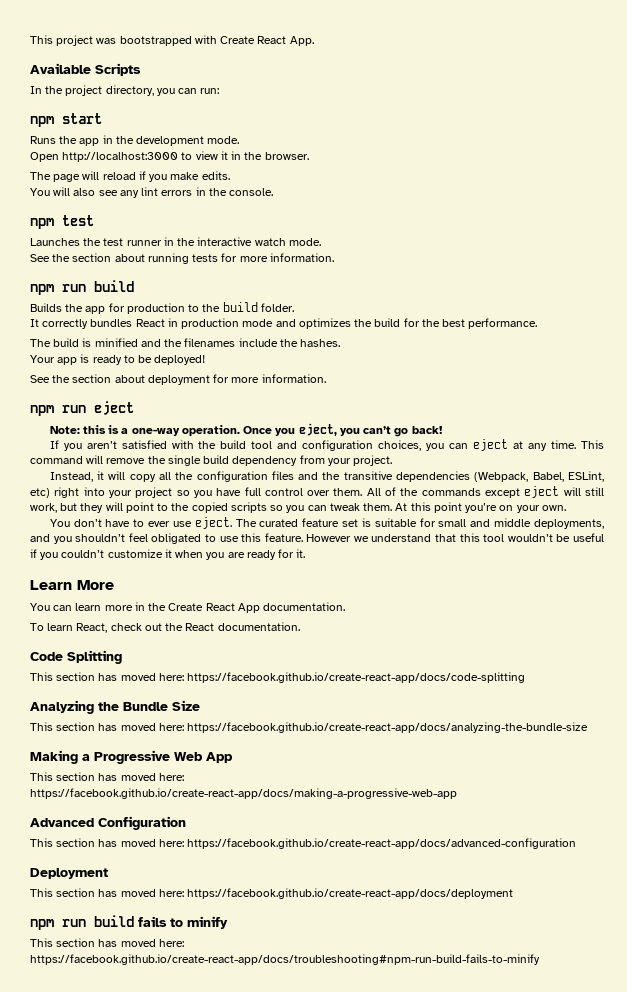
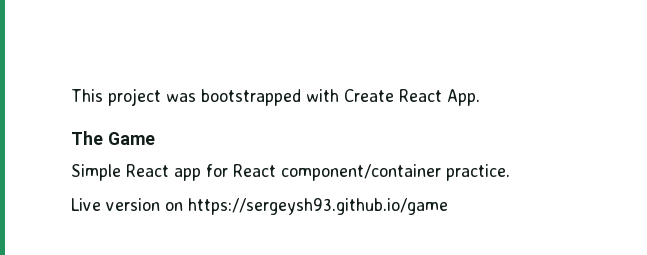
- Available Scripts
- In the project directory, you can run:
- npm start
- Runs the app in the development mode.
- Open http://localhost:3000 to view it in the browser.
- The page will reload if you make edits.
- You will also see any lint errors in the console.
- npm test
- Launches the test runner in the interactive watch mode.
- See the section about running tests for more information.
- npm run build
- Builds the app for production to the build folder.
- It correctly bundles React in production mode and optimizes the build for the best performance.
- The build is minified and the filenames include the hashes.
- Your app is ready to be deployed!
- See the section about deployment for more information.
- npm run eject
- Note: this is a one-way operation. Once you eject, you can’t go back!
- If you aren’t satisfied with the build tool and configuration choices, you can eject at any time. This command will remove the single build dependency from your project.
- Instead, it will copy all the configuration files and the transitive dependencies (Webpack, Babel, ESLint, etc) right into your project so you have full control over them. All of the commands except eject will still work, but they will point to the copied scripts so you can tweak them. At this point you’re on your own.
- You don’t have to ever use eject. The curated feature set is suitable for small and middle deployments, and you shouldn’t feel obligated to use this feature. However we understand that this tool wouldn’t be useful if you couldn’t customize it when you are ready for it.
- Learn More
- You can learn more in the Create React App documentation.
- To learn React, check out the React documentation.
- Code Splitting
- This section has moved here: https://facebook.github.io/create-react-app/docs/code-splitting
- Analyzing the Bundle Size
- This section has moved here: https://facebook.github.io/create-react-app/docs/analyzing-the-bundle-size
- Making a Progressive Web App
- This section has moved here: https://facebook.github.io/create-react-app/docs/making-a-progressive-web-app
- Advanced Configuration
- This section has moved here: https://facebook.github.io/create-react-app/docs/advanced-configuration
- Deployment
- This section has moved here: https://facebook.github.io/create-react-app/docs/deployment
- npm run build fails to minify
- This section has moved here: https://facebook.github.io/create-react-app/docs/troubleshooting#npm-run-build-fails-to-minify
+ The Game
+ Simple React app for React component/container practice.
+ Live version on https://sergeysh93.github.io/game

